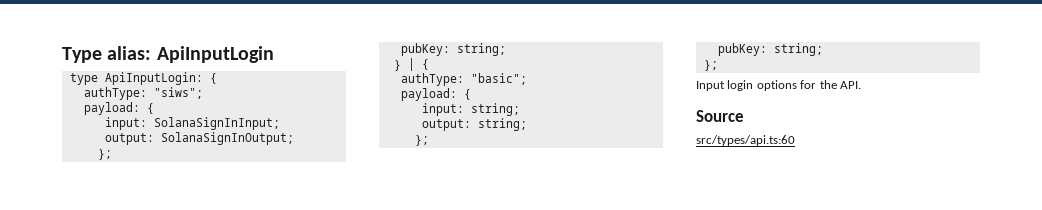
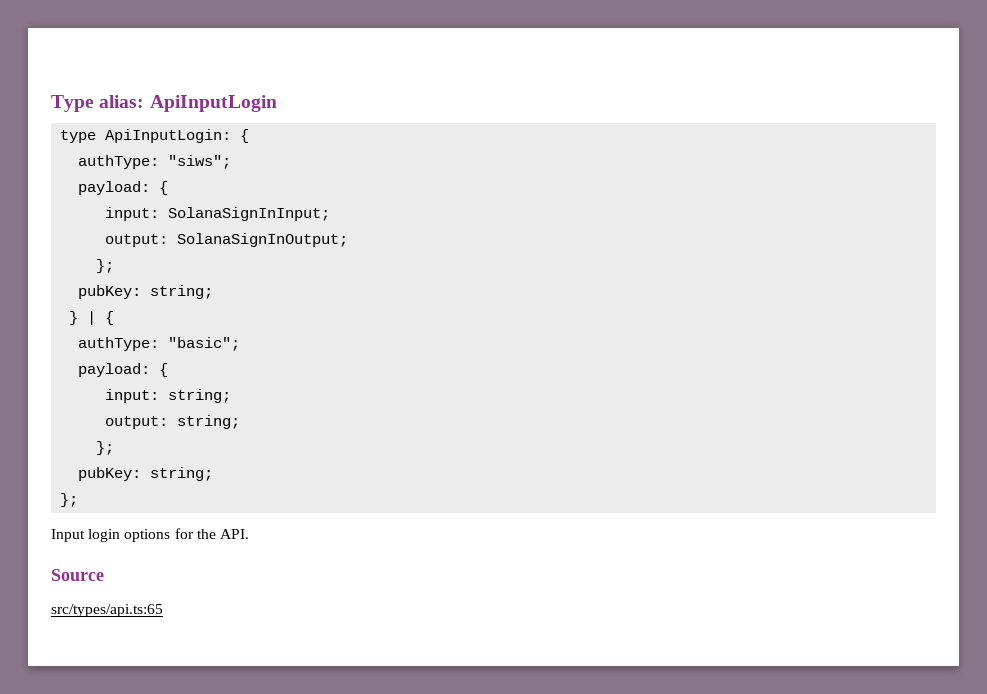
- src/types/api.ts:60
+ src/types/api.ts:65

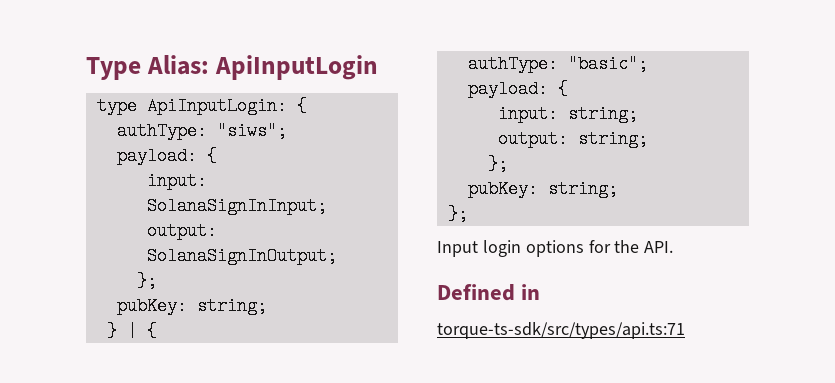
- Type alias: ApiInputLogin
+ Type Alias: ApiInputLogin
- Source
- src/types/api.ts:65
+ Defined in
+ torque-ts-sdk/src/types/api.ts:71

